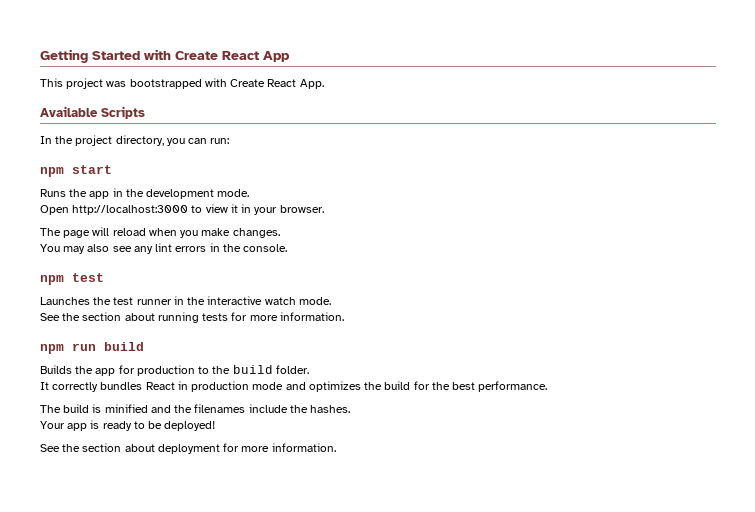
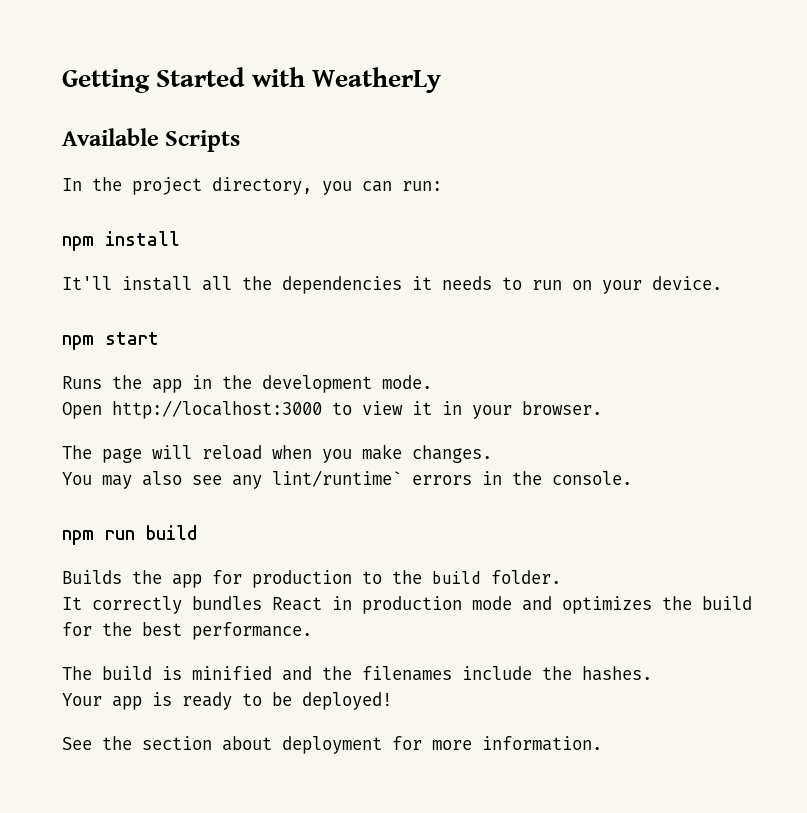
- Getting Started with Create React App
- This project was bootstrapped with Create React App.
+ Getting Started with WeatherLy
+ npm install
+ It'll install all the dependencies it needs to run on your device.
- You may also see any lint errors in the console.
+ You may also see any lint/runtime` errors in the console.
- npm test
- Launches the test runner in the interactive watch mode.
- See the section about running tests for more information.

